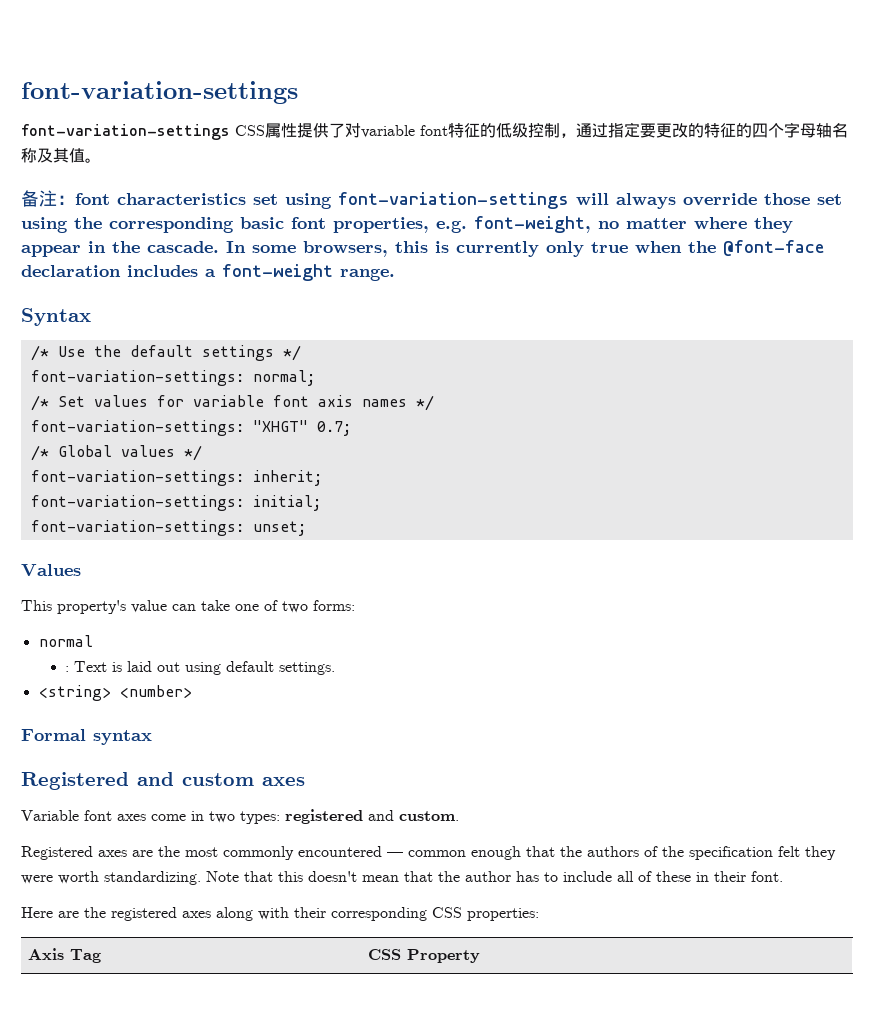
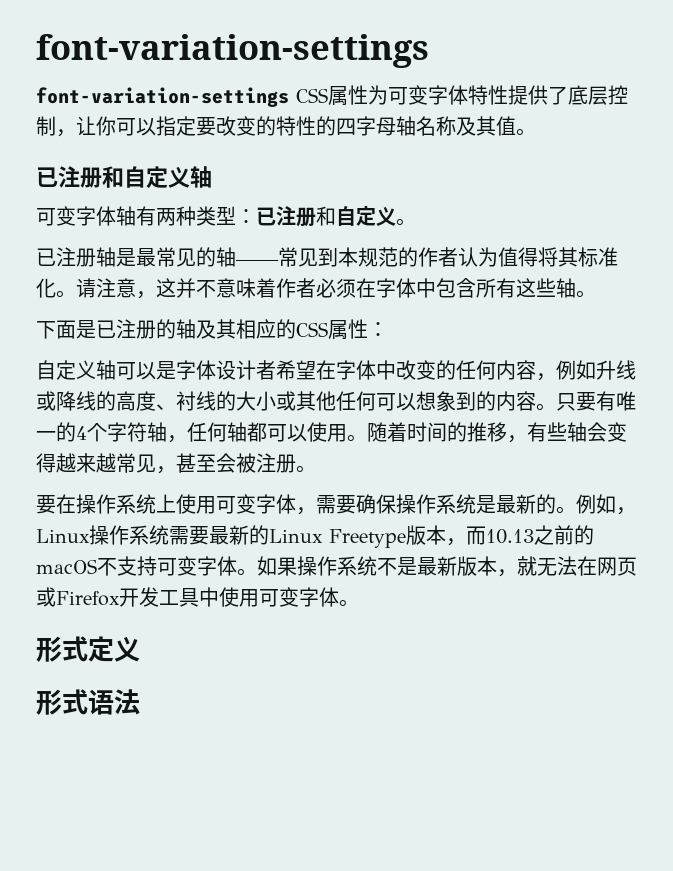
- font-variation-settings CSS属性提供了对variable font特征的低级控制，通过指定要更改的特征的四个字母轴名称及其值。
+ font-variation-settings CSS属性为可变字体特性提供了底层控制，让你可以指定要改变的特性的四字母轴名称及其值。
- 备注：font characteristics set using font-variation-settings will always override those set using the corresponding basic font properties, e.g. font-weight, no matter where they appear in the cascade. In some browsers, this is currently only true when the @font-face declaration includes a font-weight range.
- Syntax
- /* Use the default settings */
- font-variation-settings: normal;
- /* Set values for variable font axis names */
- font-variation-settings: "XHGT" 0.7;
- /* Global values */
- font-variation-settings: inherit;
- font-variation-settings: initial;
- font-variation-settings: unset;
- Values
- This property's value can take one of two forms:
- normal
- : Text is laid out using default settings.
- <string> <number>
- Formal syntax
- Registered and custom axes
- Variable font axes come in two types: registered and custom.
- Registered axes are the most commonly encountered — common enough that the authors of the specification felt they were worth standardizing. Note that this doesn't mean that the author has to include all of these in their font.
- Here are the registered axes along with their corresponding CSS properties:
- Axis Tag | CSS Property
+ 已注册和自定义轴
+ 可变字体轴有两种类型：已注册和自定义。
+ 已注册轴是最常见的轴——常见到本规范的作者认为值得将其标准化。请注意，这并不意味着作者必须在字体中包含所有这些轴。
+ 下面是已注册的轴及其相应的CSS属性：
+ 自定义轴可以是字体设计者希望在字体中改变的任何内容，例如升线或降线的高度、衬线的大小或其他任何可以想象到的内容。只要有唯一的4个字符轴，任何轴都可以使用。随着时间的推移，有些轴会变得越来越常见，甚至会被注册。
+ 要在操作系统上使用可变字体，需要确保操作系统是最新的。例如，Linux操作系统需要最新的Linux Freetype版本，而10.13之前的macOS不支持可变字体。如果操作系统不是最新版本，就无法在网页或Firefox开发工具中使用可变字体。
+ 形式定义
+ 形式语法

